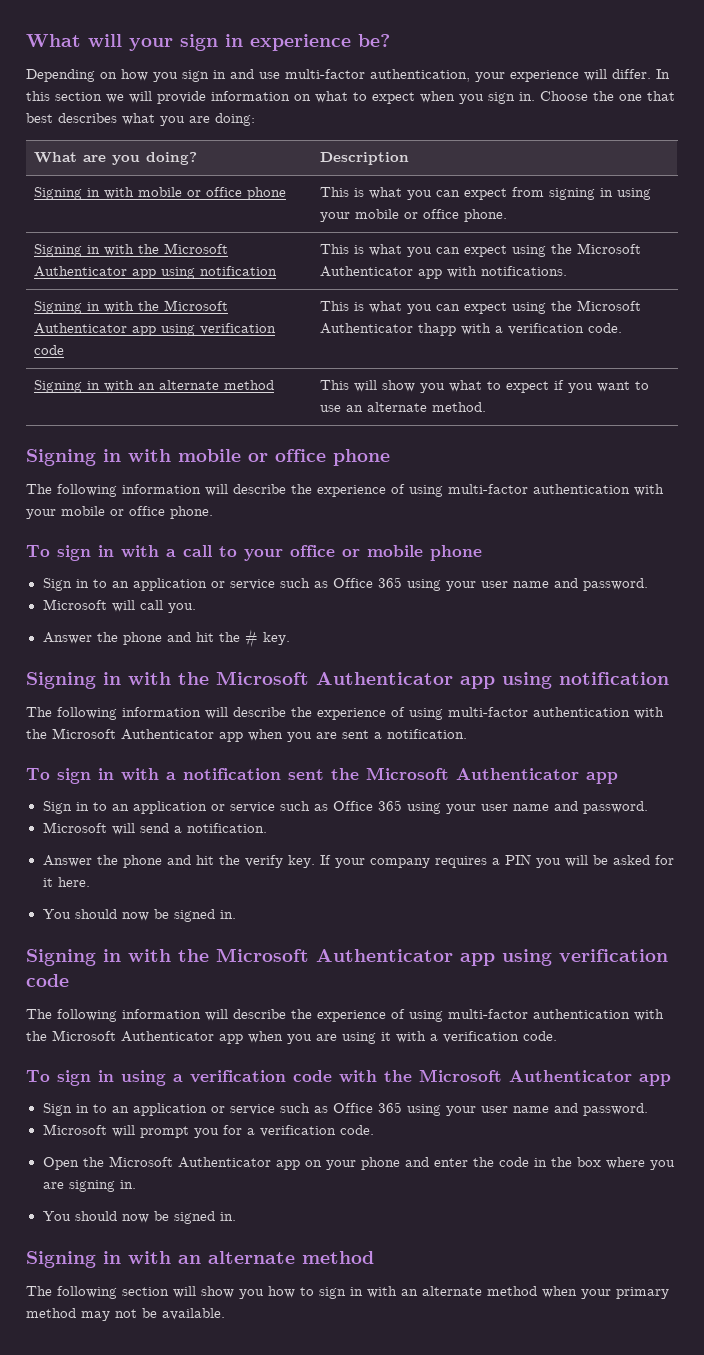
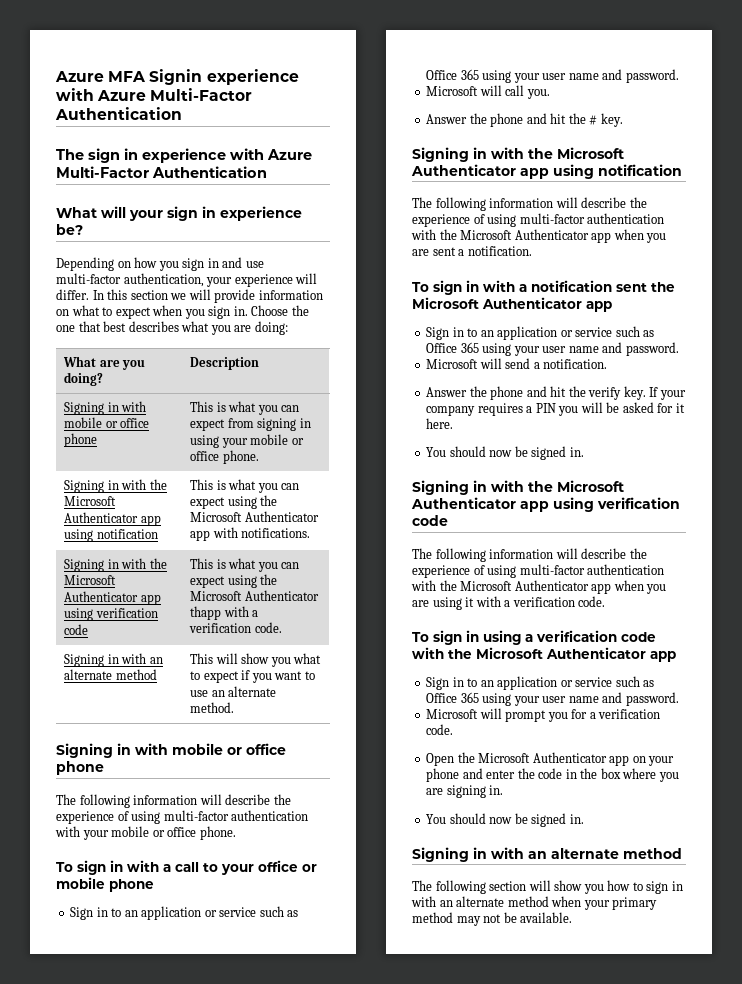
+ Azure MFA Signin experience with Azure Multi-Factor Authentication
+ The sign in experience with Azure Multi-Factor Authentication

